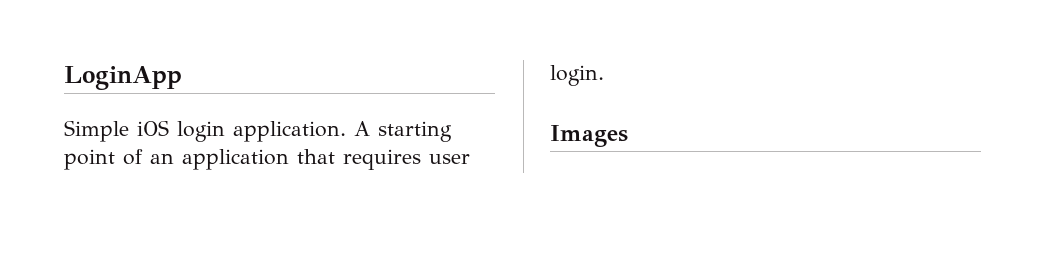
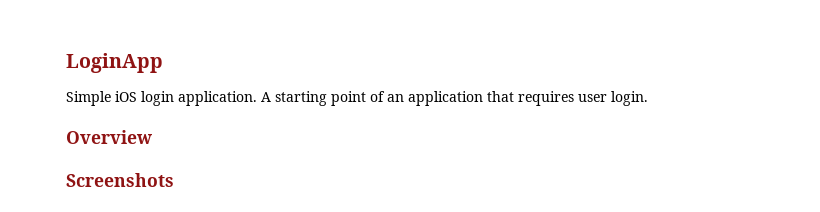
- Images
+ Overview
+ Screenshots

